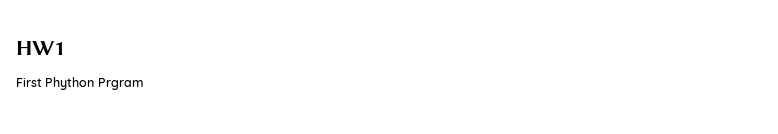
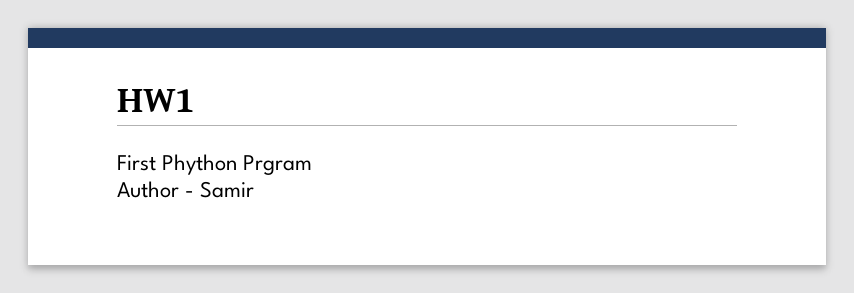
+ Author - Samir

